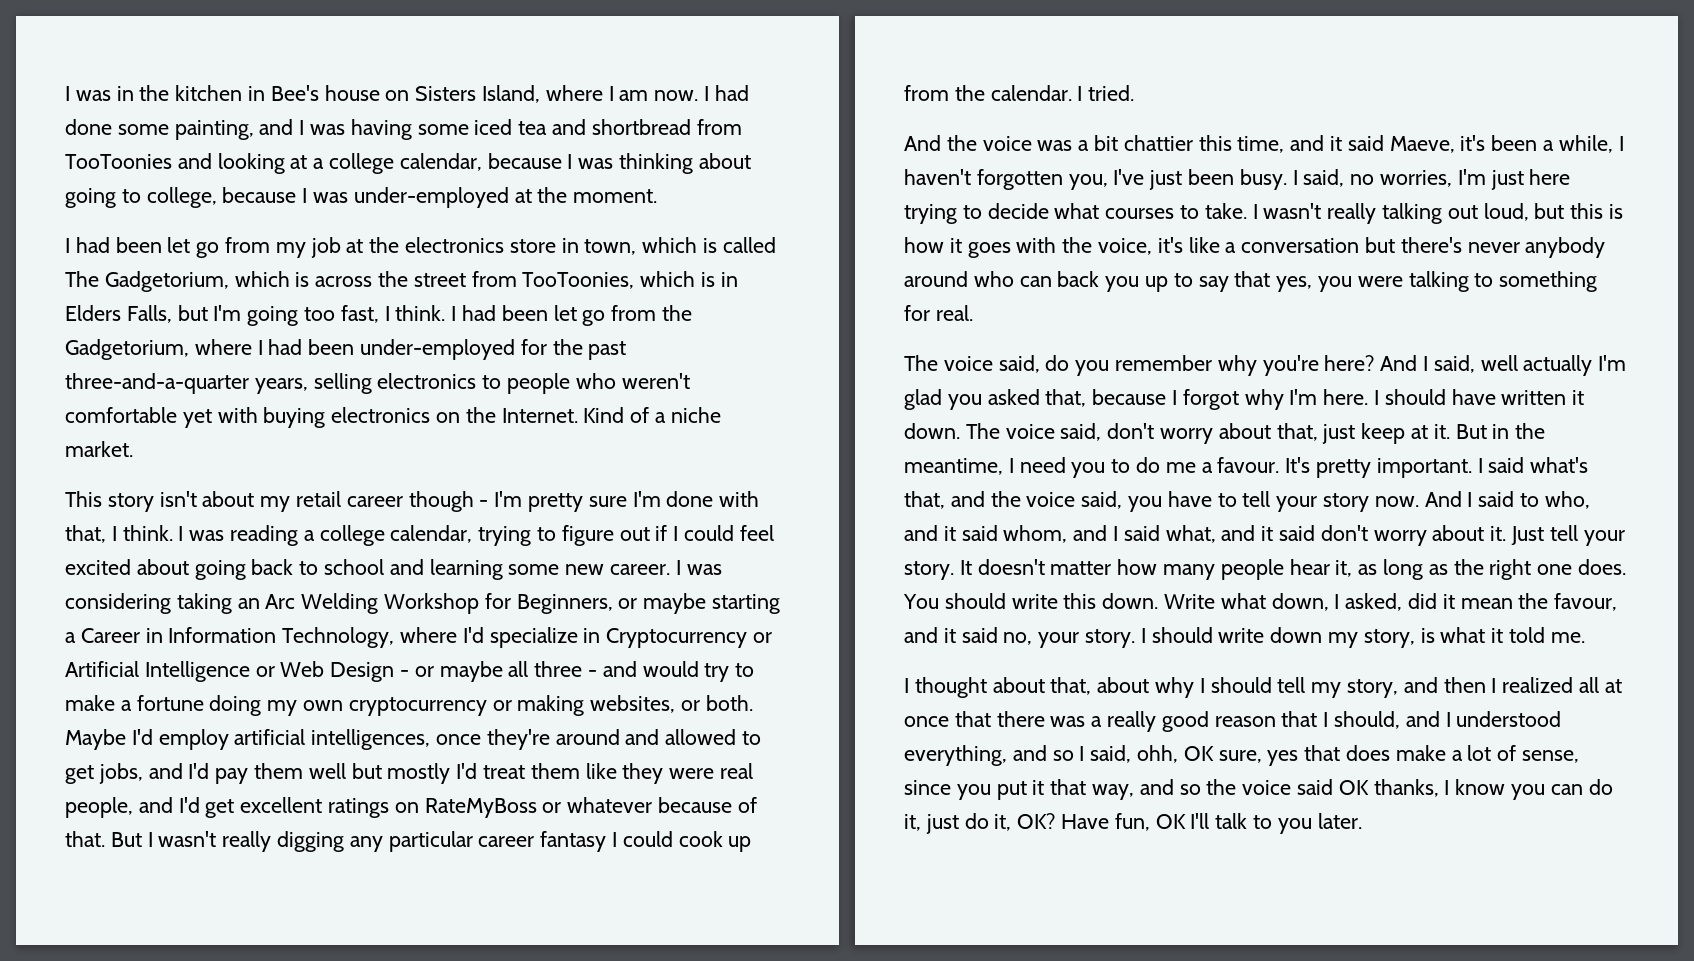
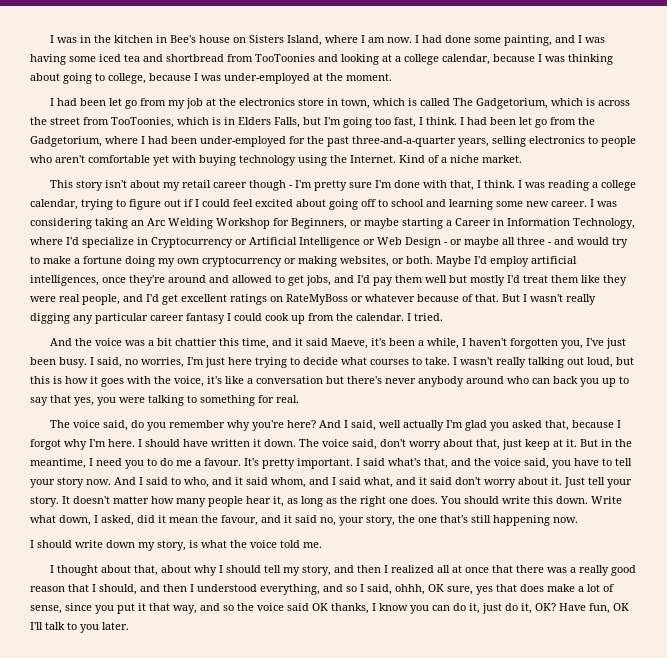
- I had been let go from the Gadgetorium, where I had been under-employed for the past three-and-a-quarter years, selling electronics to people who weren't comfortable yet with buying electronics on the Internet.
+ I had been let go from the Gadgetorium, where I had been under-employed for the past three-and-a-quarter years, selling electronics to people who aren't comfortable yet with buying technology using the Internet.
- I was reading a college calendar, trying to figure out if I could feel excited about going back to school and learning some new career.
+ I was reading a college calendar, trying to figure out if I could feel excited about going off to school and learning some new career.
- Write what down, I asked, did it mean the favour, and it said no, your story. I should write down my story, is what it told me.
+ Write what down, I asked, did it mean the favour, and it said no, your story, the one that's still happening now.
+ I should write down my story, is what the voice told me.
- I thought about that, about why I should tell my story, and then I realized all at once that there was a really good reason that I should, and I understood everything, and so I said, ohh, OK sure, yes that does make a lot of sense, since you put it that way, and so the voice said OK thanks, I know you can do it, just do it, OK?
+ I thought about that, about why I should tell my story, and then I realized all at once that there was a really good reason that I should, and then I understood everything, and so I said, ohhh, OK sure, yes that does make a lot of sense, since you put it that way, and so the voice said OK thanks, I know you can do it, just do it, OK?

